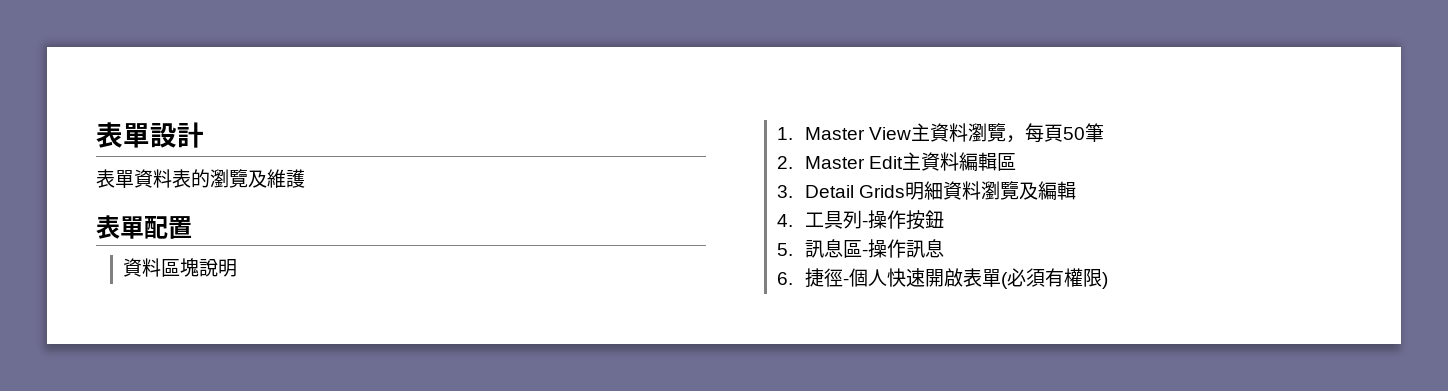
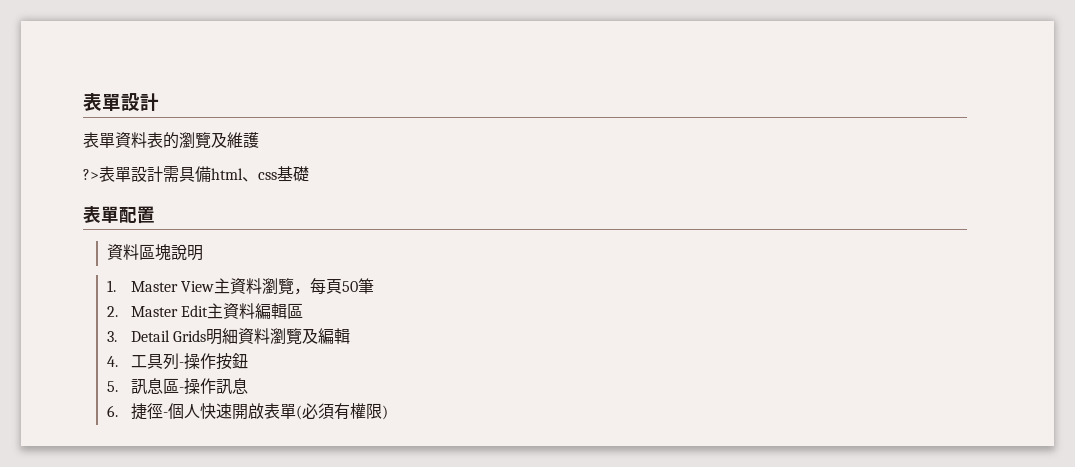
+ ?>表單設計需具備html、css基礎

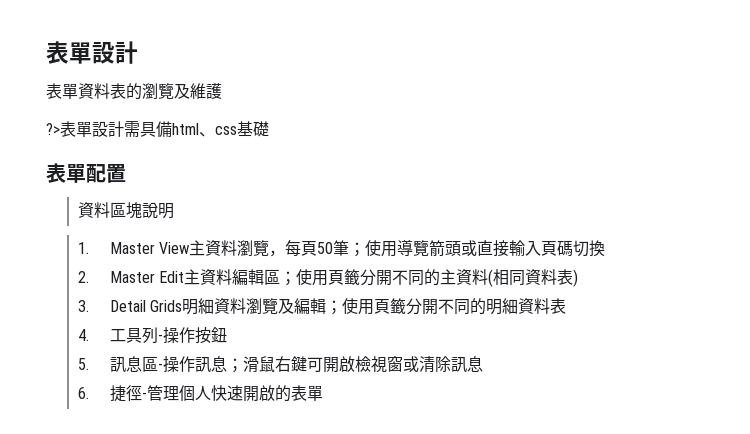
- 1. Master View主資料瀏覽，每頁50筆
+ 1. Master View主資料瀏覽，每頁50筆；使用導覽箭頭或直接輸入頁碼切換
- 2. Master Edit主資料編輯區
+ 2. Master Edit主資料編輯區；使用頁籤分開不同的主資料(相同資料表)
- 3. Detail Grids明細資料瀏覽及編輯
+ 3. Detail Grids明細資料瀏覽及編輯；使用頁籤分開不同的明細資料表
- 5.訊息區-操作訊息
+ 5.訊息區-操作訊息；滑鼠右鍵可開啟檢視窗或清除訊息
- 6.捷徑-個人快速開啟表單(必須有權限)
+ 6.捷徑-管理個人快速開啟的表單

